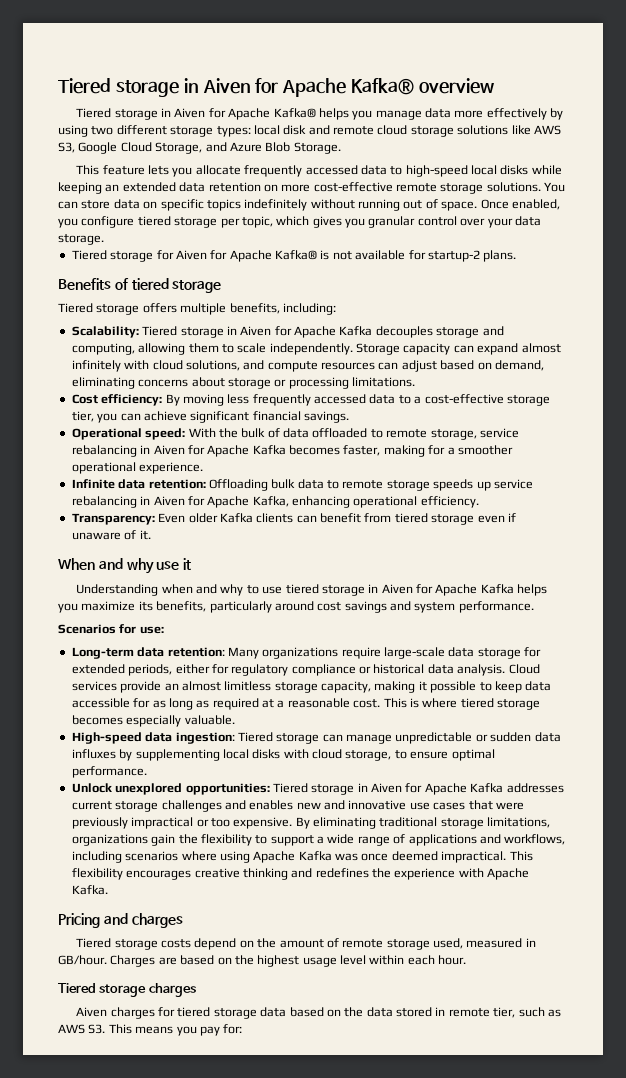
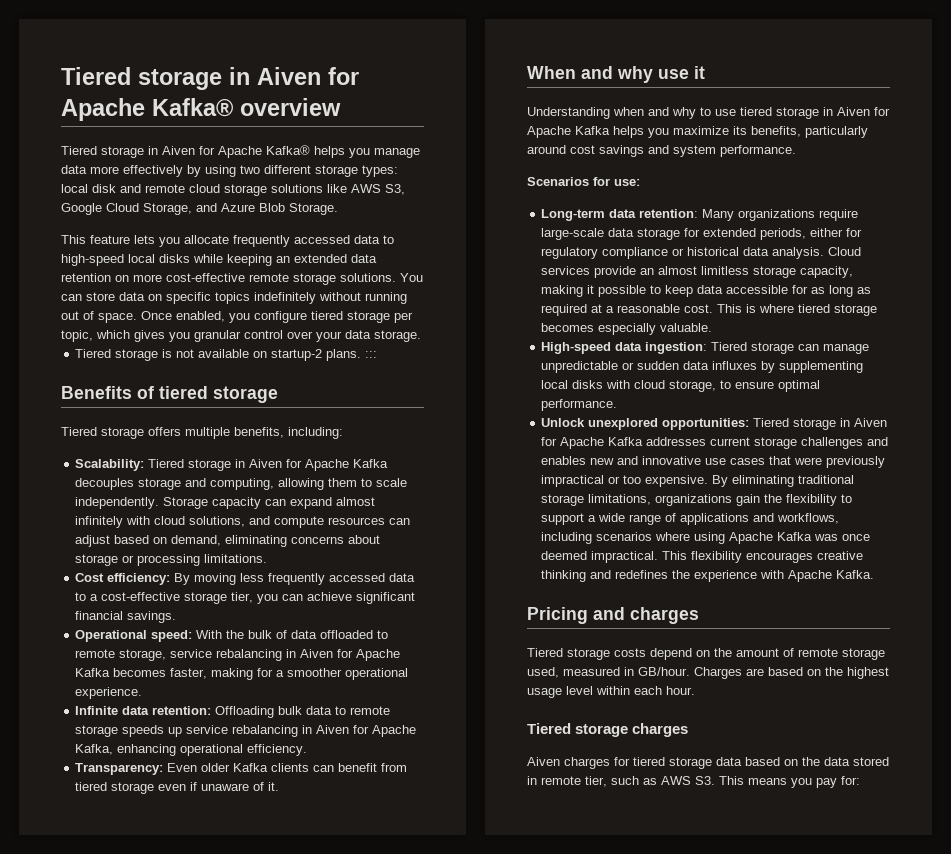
- Tiered storage for Aiven for Apache Kafka® is not available for startup-2 plans.
+ Tiered storage is not available on startup-2 plans. :::

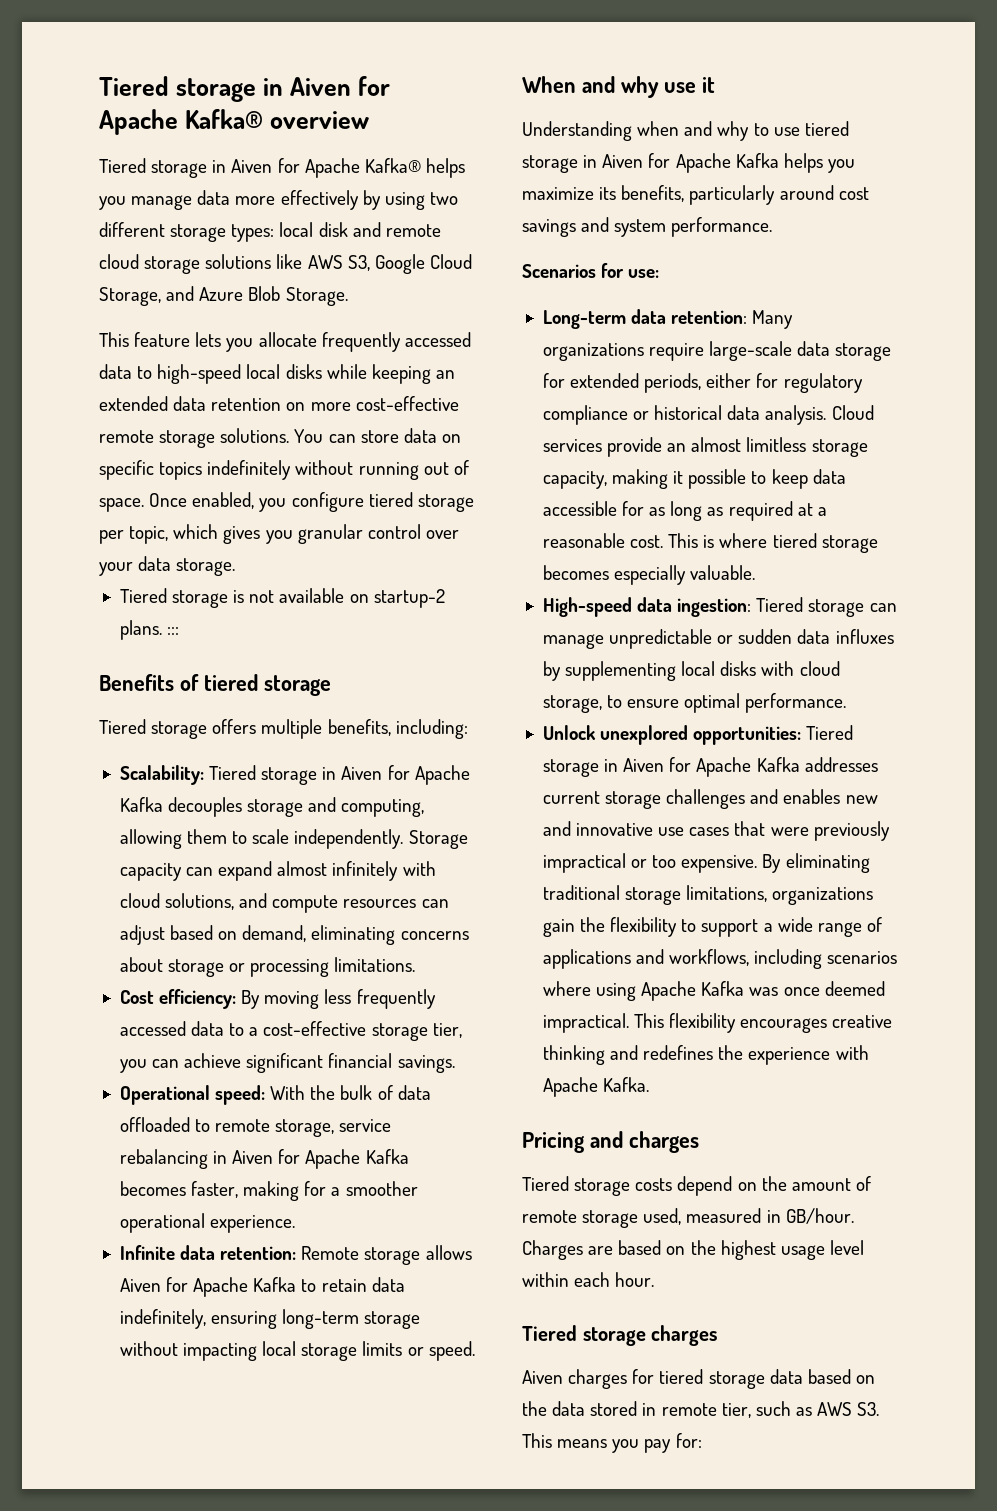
- Infinite data retention: Offloading bulk data to remote storage speeds up service rebalancing in Aiven for Apache Kafka, enhancing operational efficiency.
- Transparency: Even older Kafka clients can benefit from tiered storage even if unaware of it.
+ Infinite data retention: Remote storage allows Aiven for Apache Kafka to retain data indefinitely, ensuring long-term storage without impacting local storage limits or speed.

